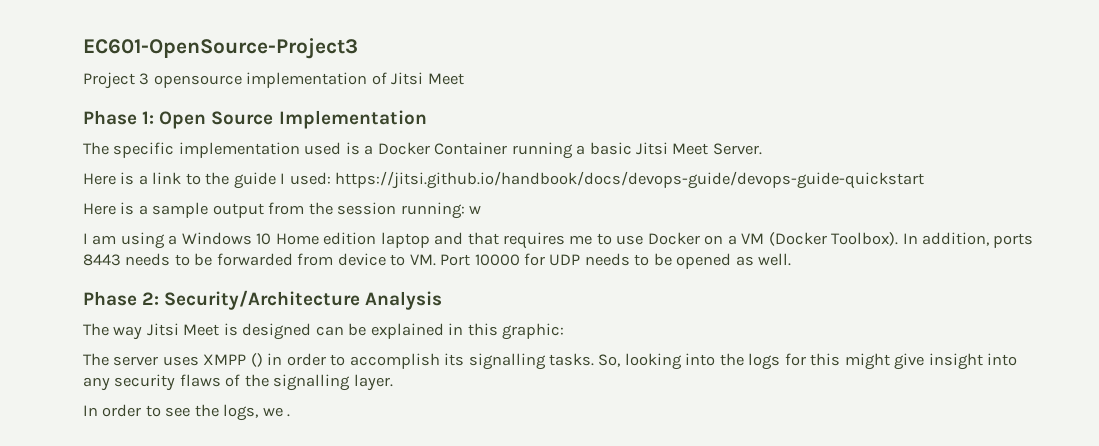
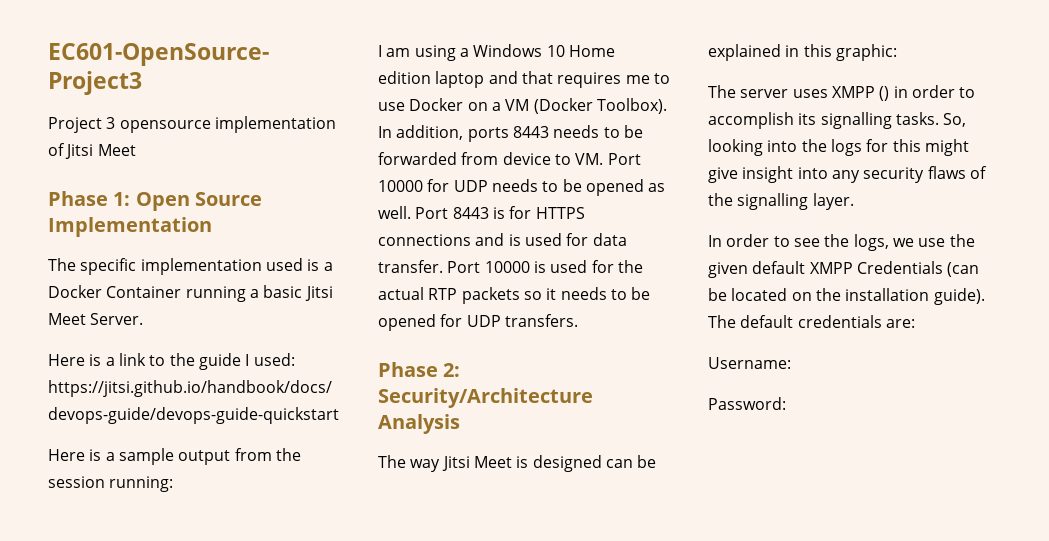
- Here is a sample output from the session running: w
+ Here is a sample output from the session running:
+ Port 8443 is for HTTPS connections and is used for data transfer. Port 10000 is used for the actual RTP packets so it needs to be opened for UDP transfers.
- In order to see the logs, we .
+ In order to see the logs, we use the given default XMPP Credentials (can be located on the installation guide). The default credentials are:
+ Username:
+ Password:

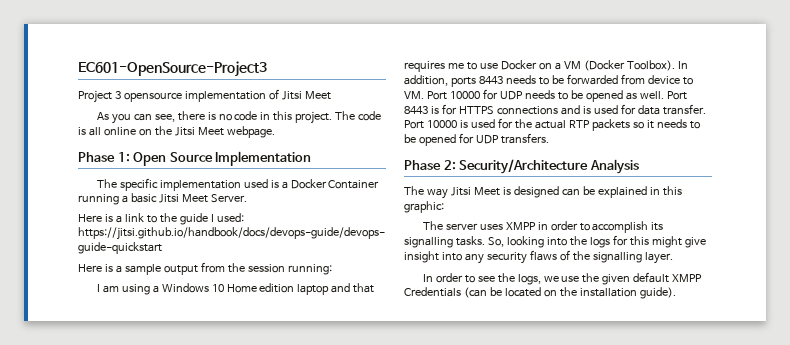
+ As you can see, there is no code in this project. The code is all online on the Jitsi Meet webpage.
- The server uses XMPP () in order to accomplish its signalling tasks.
+ The server uses XMPP in order to accomplish its signalling tasks.
- The default credentials are:
- Username:
- Password:

